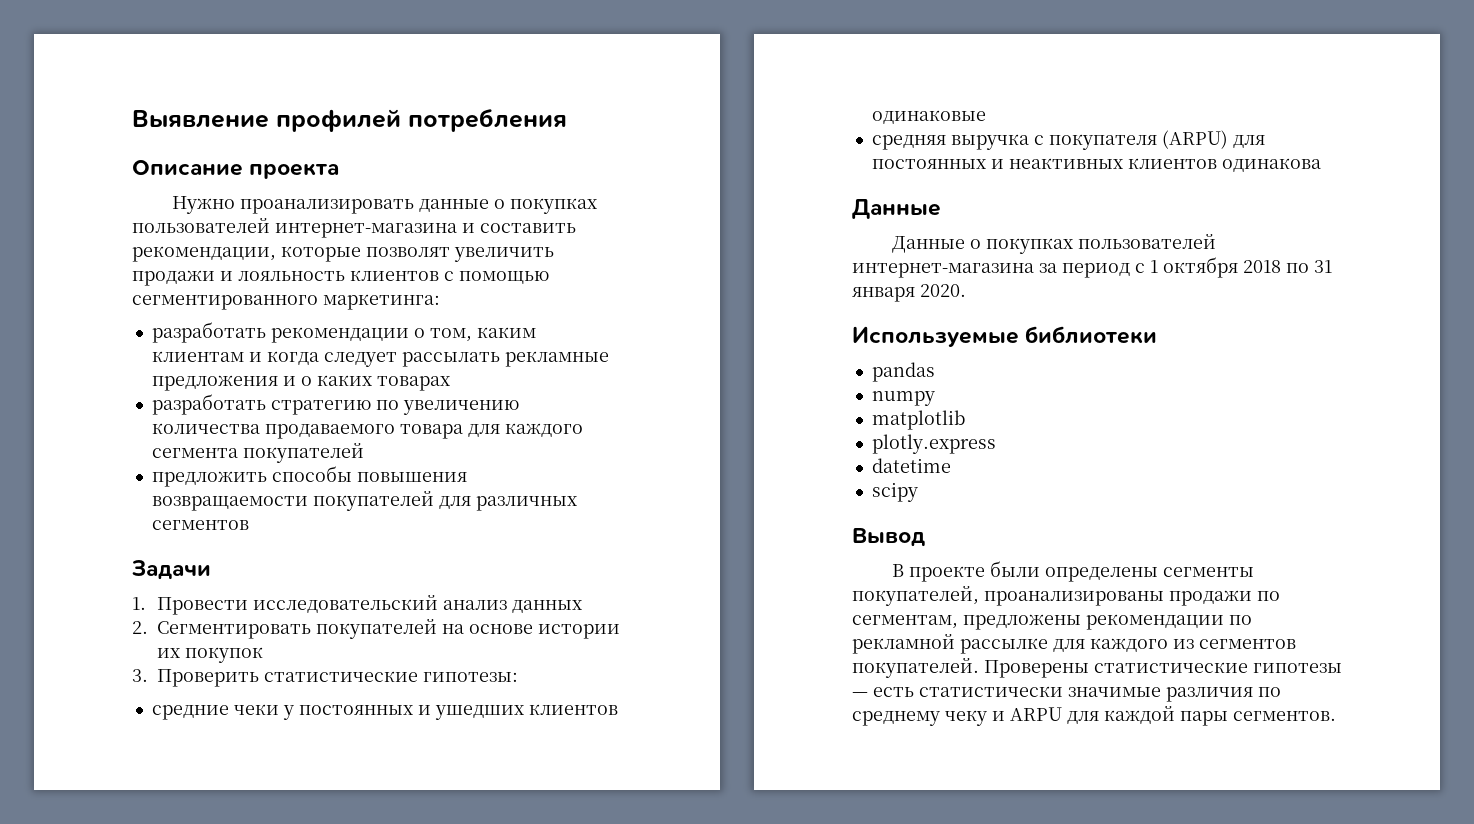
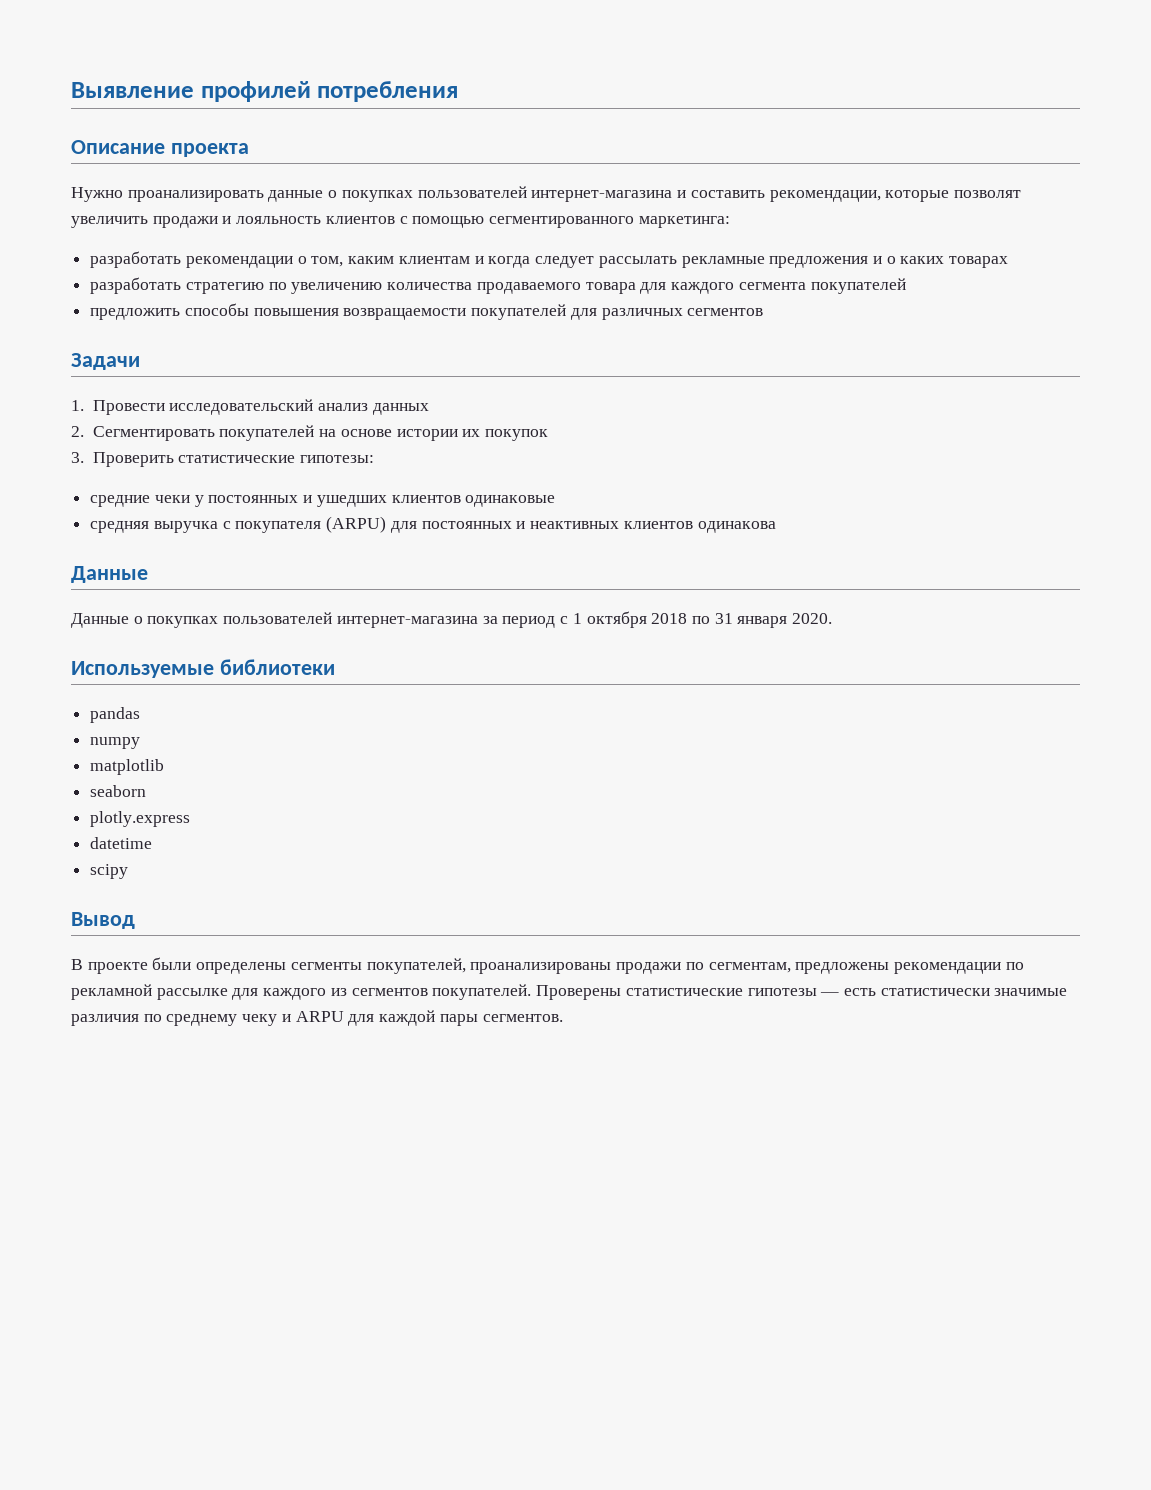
+ seaborn

